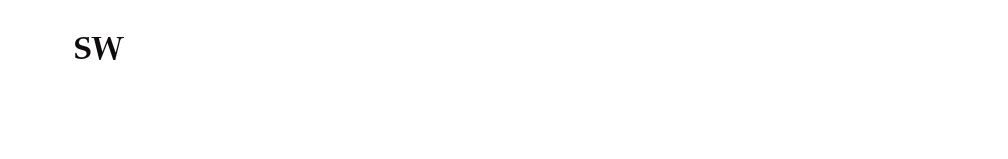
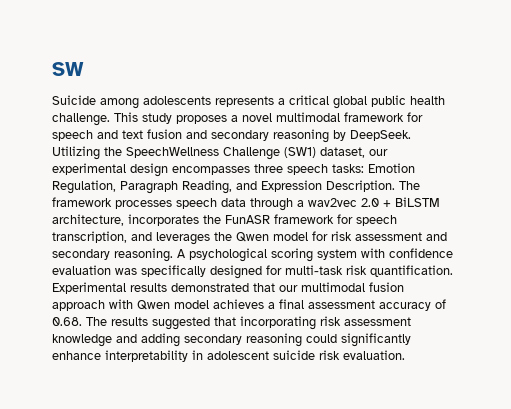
+ Suicide among adolescents represents a critical global public health challenge. This study proposes a novel multimodal framework for speech and text fusion and secondary reasoning by DeepSeek. Utilizing the SpeechWellness Challenge (SW1) dataset, our experimental design encompasses three speech tasks: Emotion Regulation, Paragraph Reading, and Expression Description. The framework processes speech data through a wav2vec 2.0 + BiLSTM architecture, incorporates the FunASR framework for speech transcription, and leverages the Qwen model for risk assessment and secondary reasoning. A psychological scoring system with confidence evaluation was specifically designed for multi-task risk quantification. Experimental results demonstrated that our multimodal fusion approach with Qwen model achieves a final assessment accuracy of 0.68. The results suggested that incorporating risk assessment knowledge and adding secondary reasoning could significantly enhance interpretability in adolescent suicide risk evaluation.

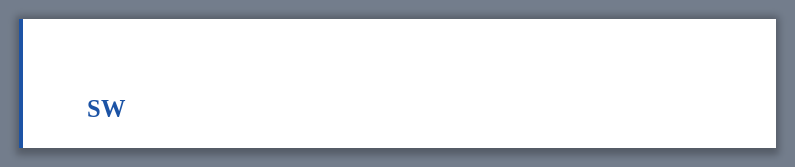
- Suicide among adolescents represents a critical global public health challenge. This study proposes a novel multimodal framework for speech and text fusion and secondary reasoning by DeepSeek. Utilizing the SpeechWellness Challenge (SW1) dataset, our experimental design encompasses three speech tasks: Emotion Regulation, Paragraph Reading, and Expression Description. The framework processes speech data through a wav2vec 2.0 + BiLSTM architecture, incorporates the FunASR framework for speech transcription, and leverages the Qwen model for risk assessment and secondary reasoning. A psychological scoring system with confidence evaluation was specifically designed for multi-task risk quantification. Experimental results demonstrated that our multimodal fusion approach with Qwen model achieves a final assessment accuracy of 0.68. The results suggested that incorporating risk assessment knowledge and adding secondary reasoning could significantly enhance interpretability in adolescent suicide risk evaluation.

